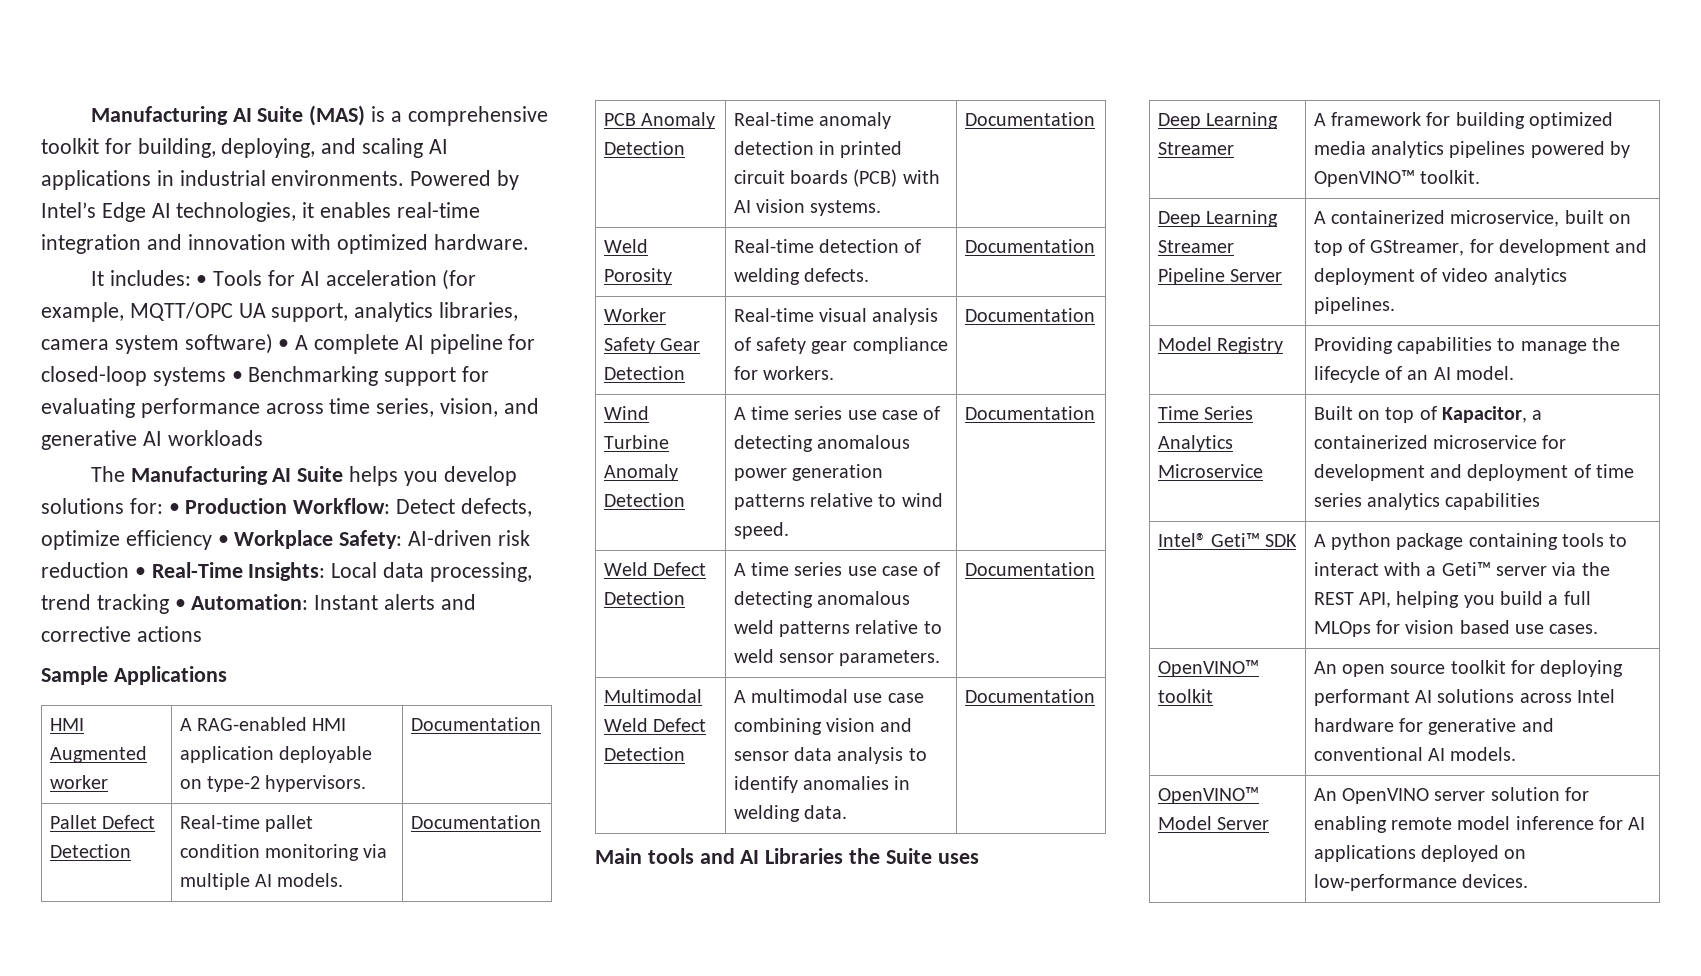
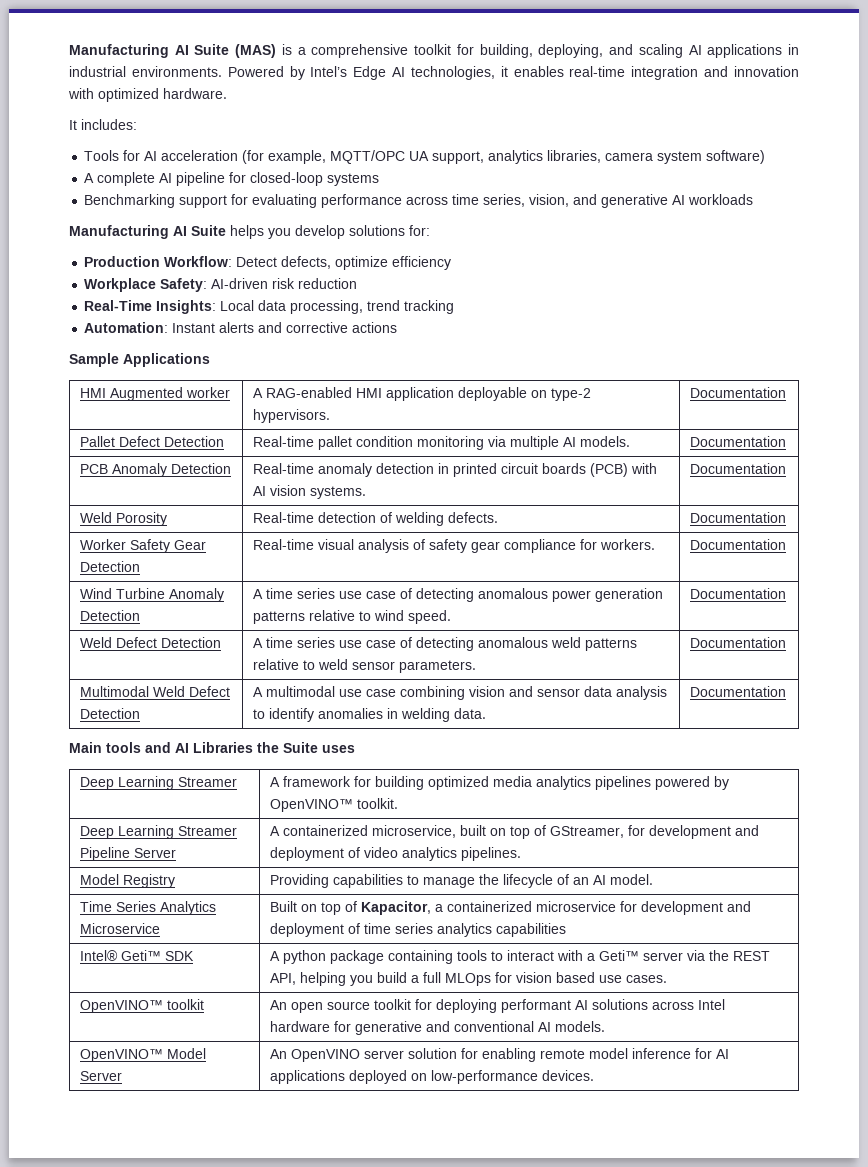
- It includes: • Tools for AI acceleration (for example, MQTT/OPC UA support, analytics libraries, camera system software) • A complete AI pipeline for closed-loop systems • Benchmarking support for evaluating performance across time series, vision, and generative AI workloads
+ It includes:
+ Tools for AI acceleration (for example, MQTT/OPC UA support, analytics libraries, camera system software)
+ A complete AI pipeline for closed-loop systems
+ Benchmarking support for evaluating performance across time series, vision, and generative AI workloads
- The Manufacturing AI Suite helps you develop solutions for: • Production Workflow: Detect defects, optimize efficiency • Workplace Safety: AI-driven risk reduction • Real-Time Insights: Local data processing, trend tracking • Automation: Instant alerts and corrective actions
+ Manufacturing AI Suite helps you develop solutions for:
+ Production Workflow: Detect defects, optimize efficiency
+ Workplace Safety: AI-driven risk reduction
+ Real-Time Insights: Local data processing, trend tracking
+ Automation: Instant alerts and corrective actions

